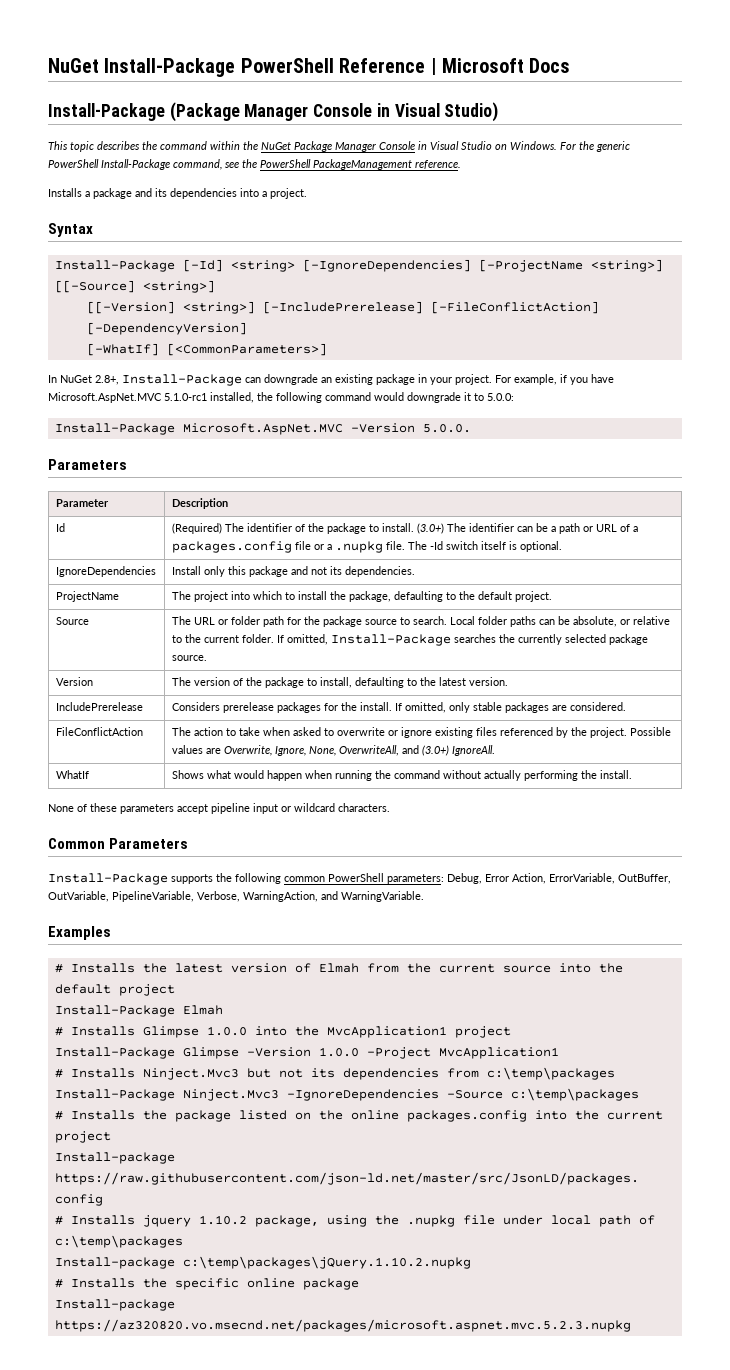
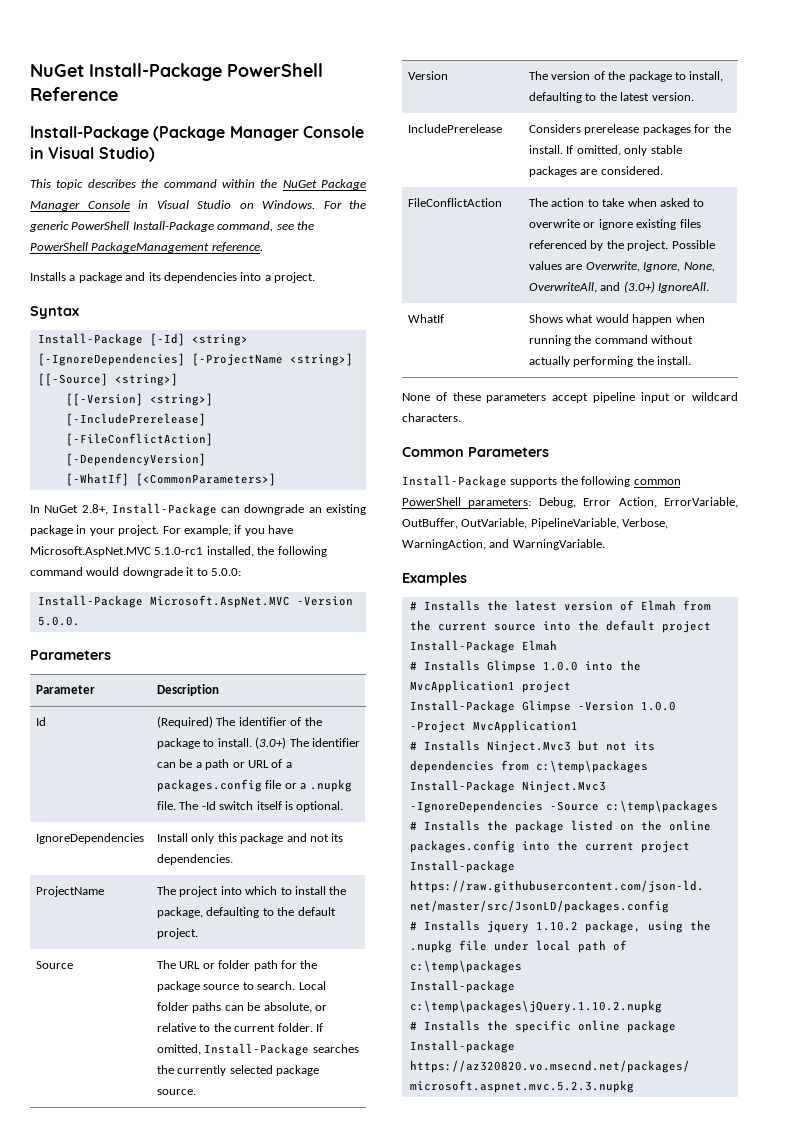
- NuGet Install-Package PowerShell Reference | Microsoft Docs
+ NuGet Install-Package PowerShell Reference

